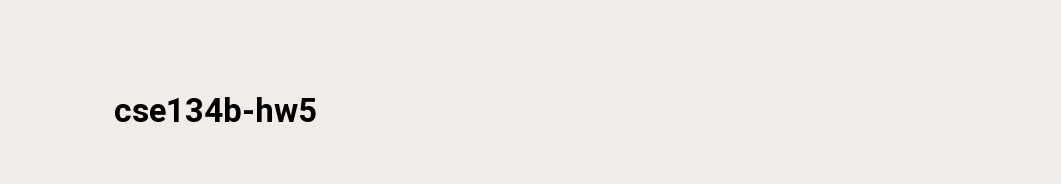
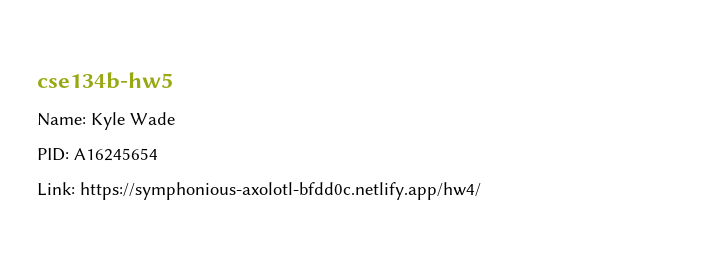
+ Name: Kyle Wade
+ PID: A16245654
+ Link: https://symphonious-axolotl-bfdd0c.netlify.app/hw4/

